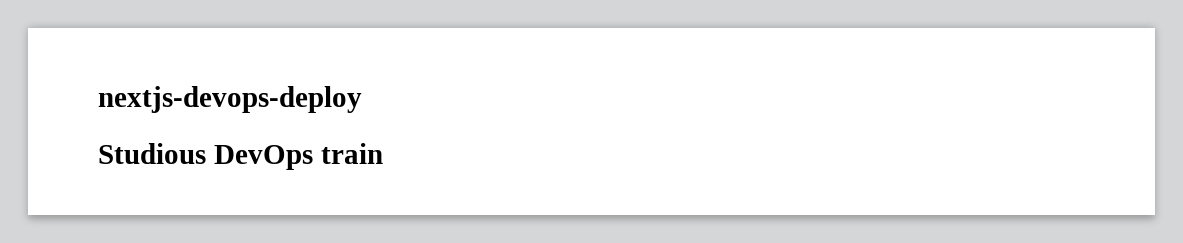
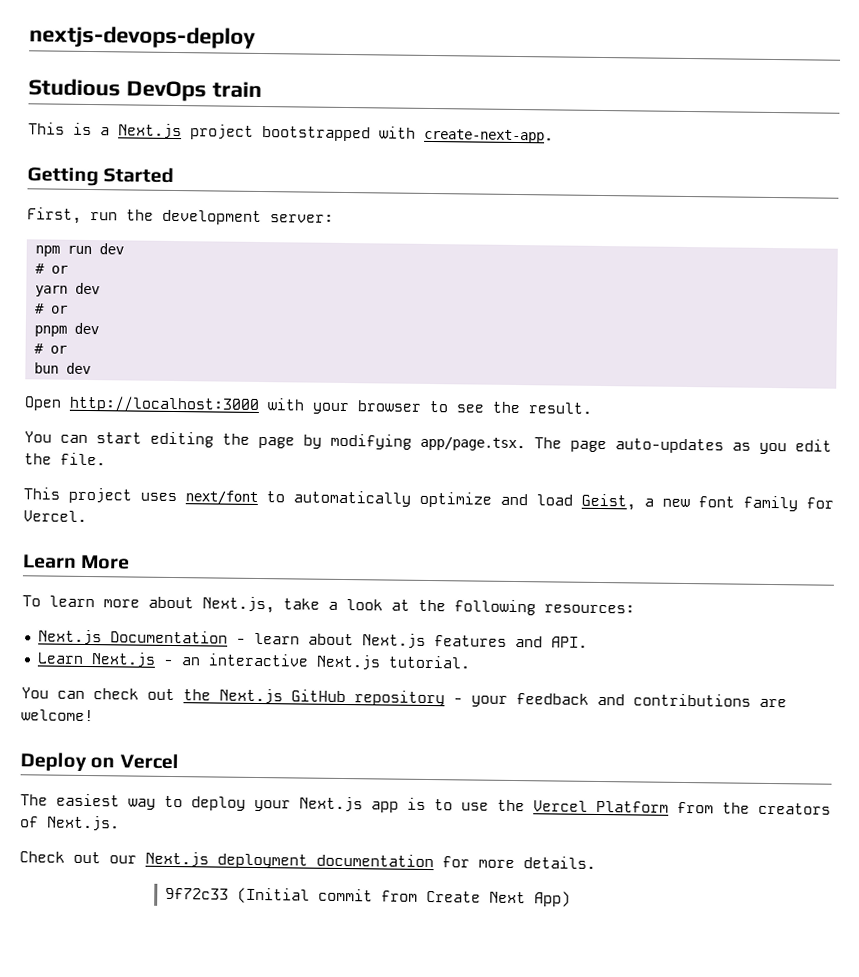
+ This is a Next.js project bootstrapped with create-next-app.
+ Getting Started
+ First, run the development server:
+ npm run dev
+ # or
+ yarn dev
+ # or
+ pnpm dev
+ # or
+ bun dev
+ Open http://localhost:3000 with your browser to see the result.
+ You can start editing the page by modifying app/page.tsx. The page auto-updates as you edit the file.
+ This project uses next/font to automatically optimize and load Geist, a new font family for Vercel.
+ Learn More
+ To learn more about Next.js, take a look at the following resources:
+ Next.js Documentation - learn about Next.js features and API.
+ Learn Next.js - an interactive Next.js tutorial.
+ You can check out the Next.js GitHub repository - your feedback and contributions are welcome!
+ Deploy on Vercel
+ The easiest way to deploy your Next.js app is to use the Vercel Platform from the creators of Next.js.
+ Check out our Next.js deployment documentation for more details.
+ 9f72c33 (Initial commit from Create Next App)

